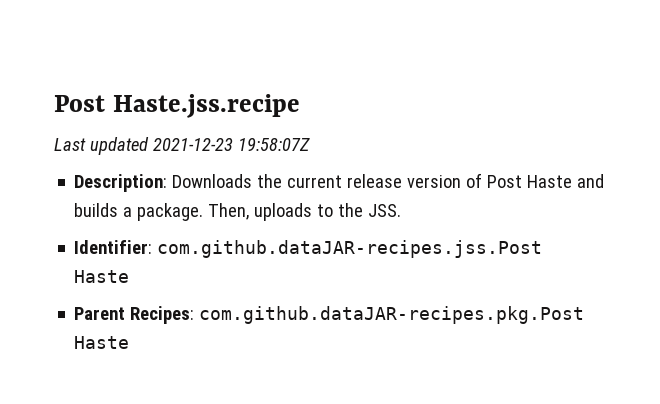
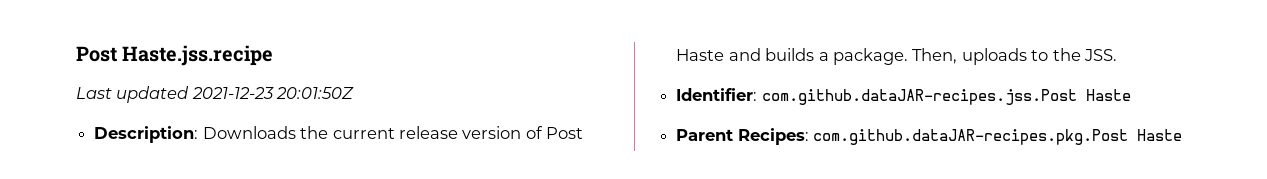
- Last updated 2021-12-23 19:58:07Z
+ Last updated 2021-12-23 20:01:50Z

